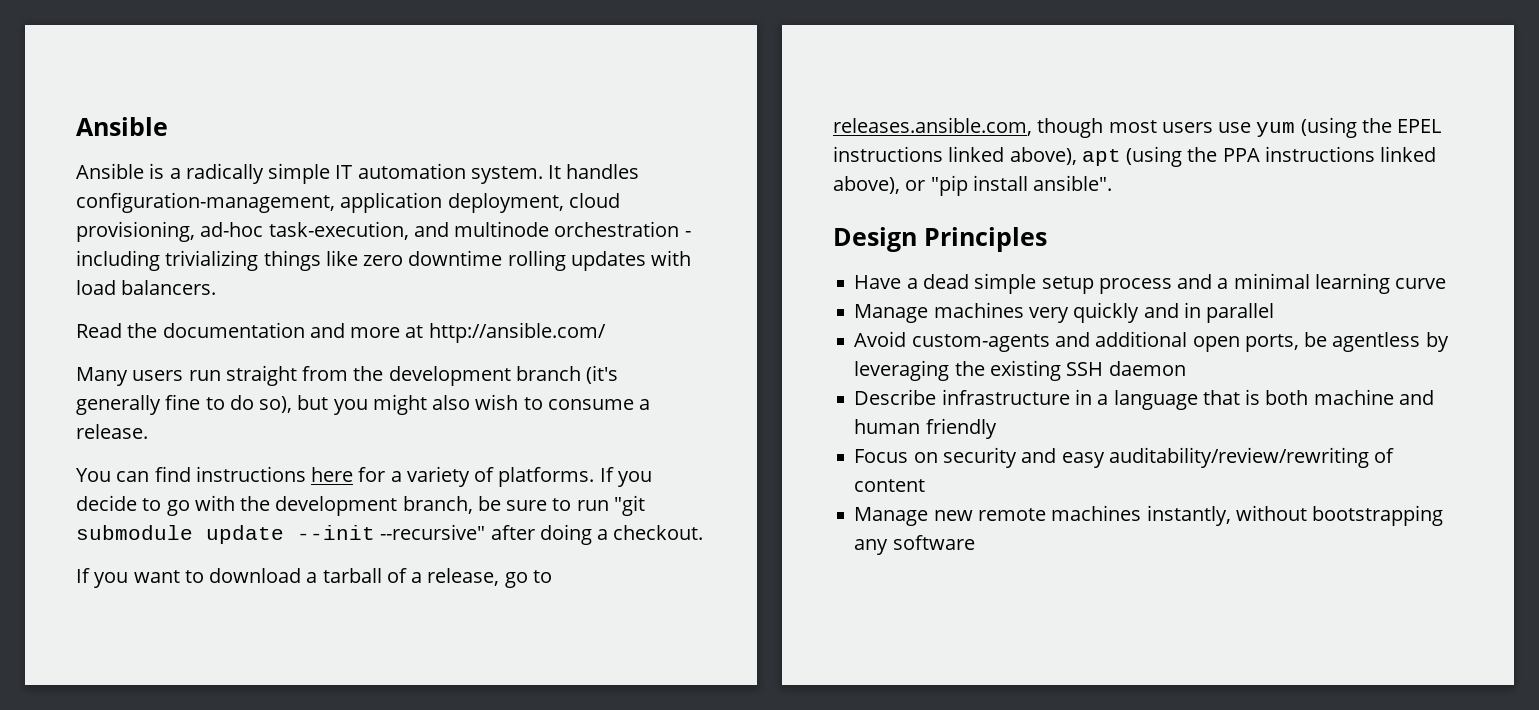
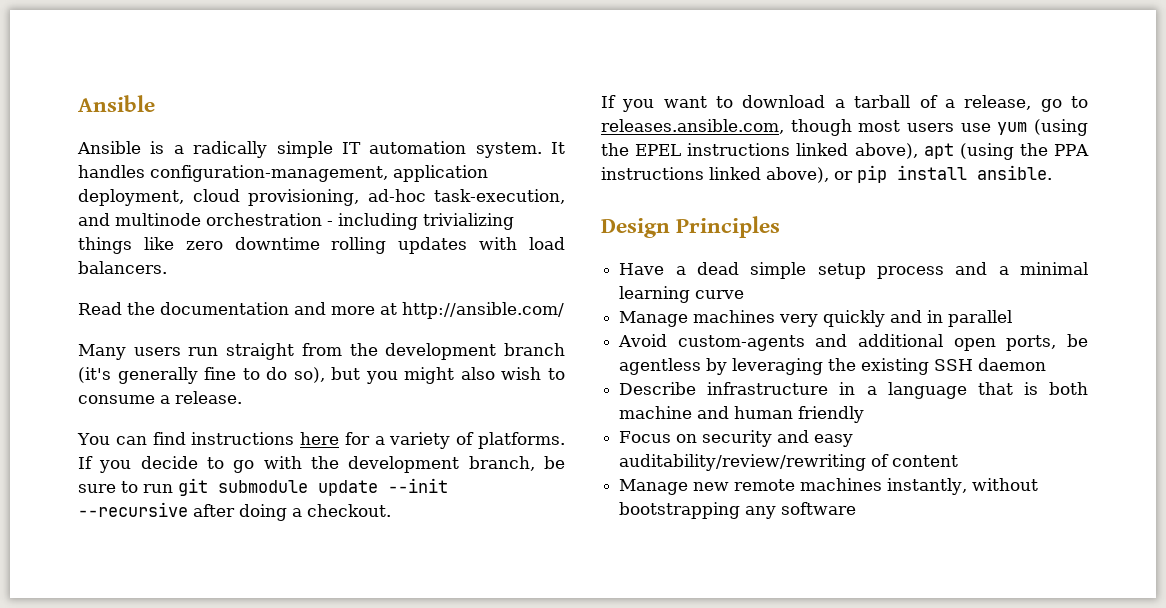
- If you decide to go with the development branch, be sure to run "git submodule update --init --recursive" after doing a checkout.
+ If you decide to go with the development branch, be sure to run git submodule update --init --recursive after doing a checkout.
- If you want to download a tarball of a release, go to releases.ansible.com, though most users use yum (using the EPEL instructions linked above), apt (using the PPA instructions linked above), or "pip install ansible".
+ If you want to download a tarball of a release, go to releases.ansible.com, though most users use yum (using the EPEL instructions linked above), apt (using the PPA instructions linked above), or pip install ansible.

